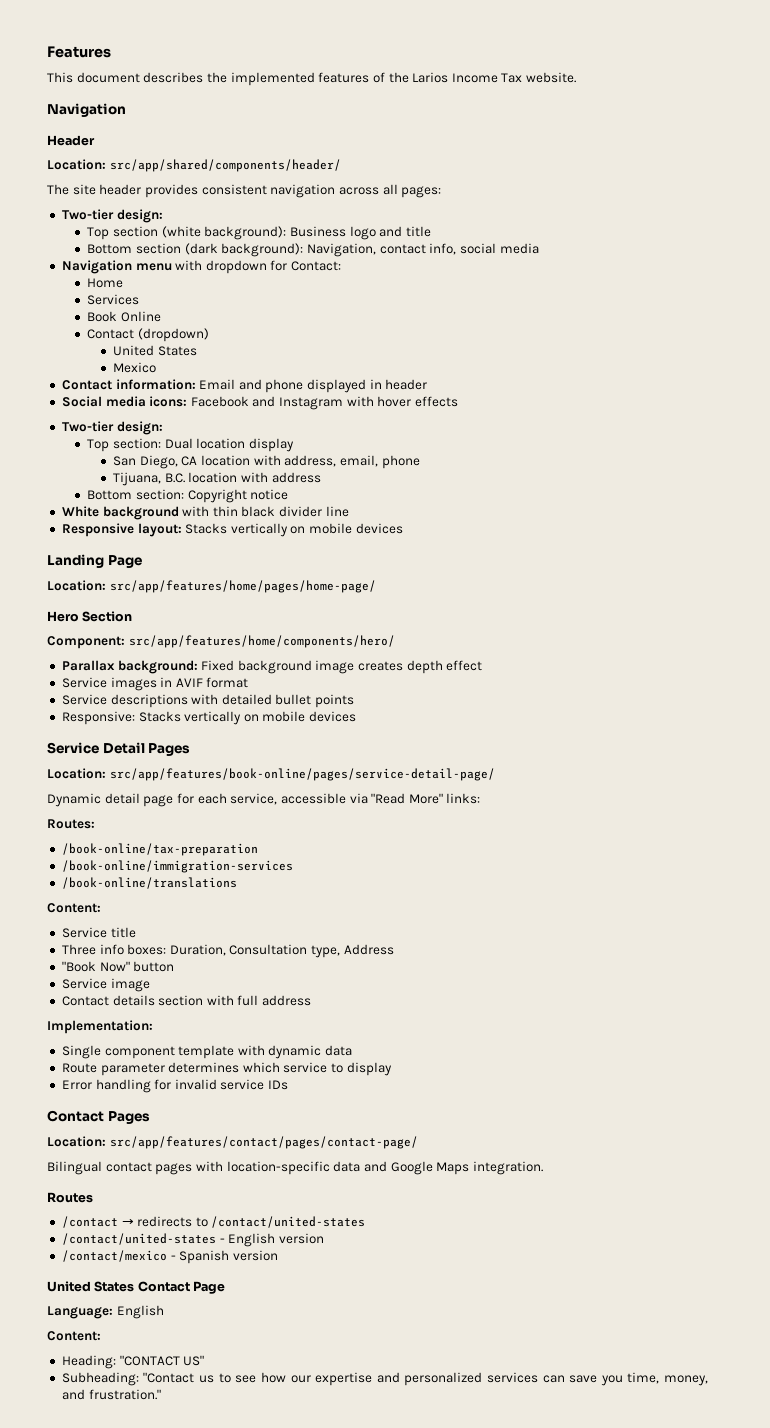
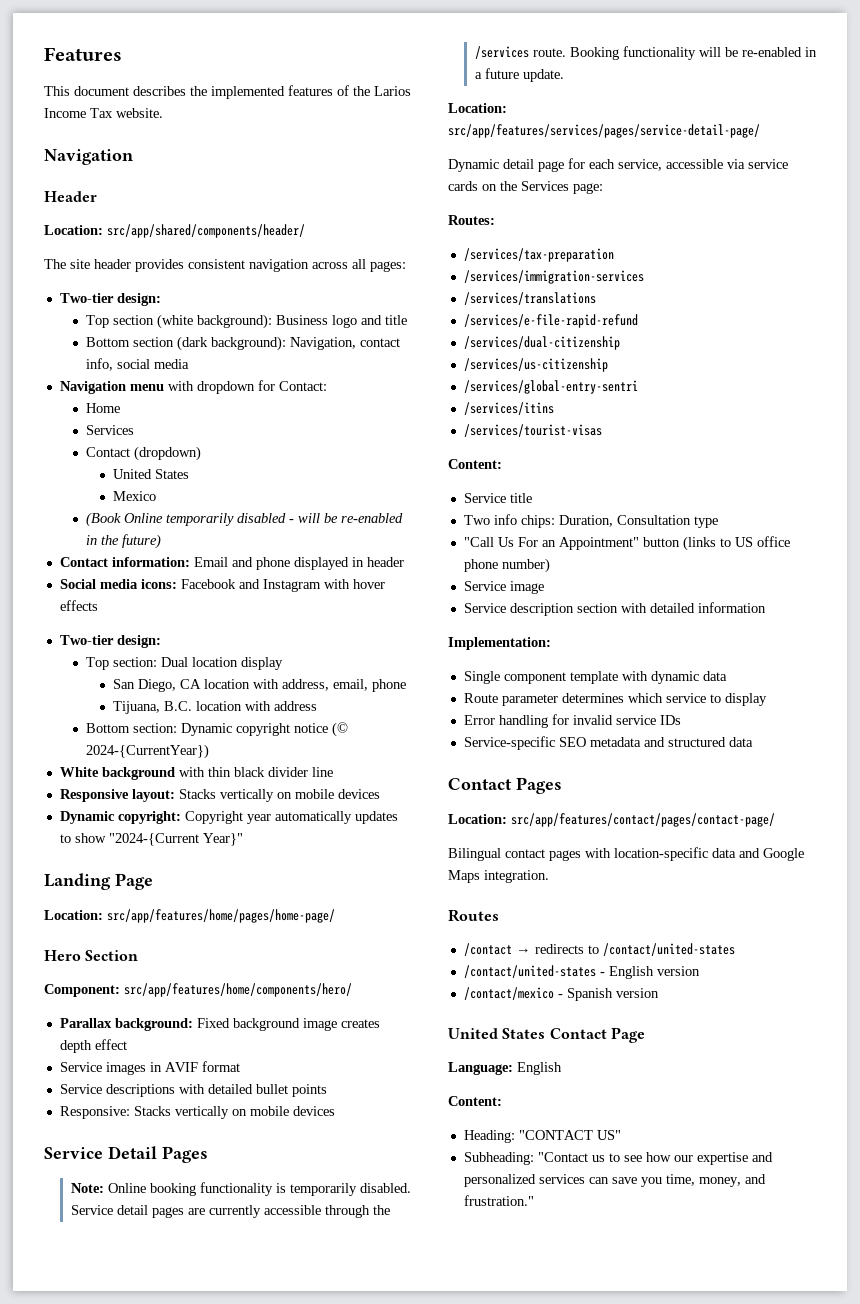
- Book Online
+ (Book Online temporarily disabled - will be re-enabled in the future)
- Bottom section: Copyright notice
+ Bottom section: Dynamic copyright notice (© 2024-{CurrentYear})
+ Dynamic copyright: Copyright year automatically updates to show "2024-{Current Year}"
- Location: src/app/features/book-online/pages/service-detail-page/
+ Note: Online booking functionality is temporarily disabled. Service detail pages are currently accessible through the /services route. Booking functionality will be re-enabled in a future update.
+ Location: src/app/features/services/pages/service-detail-page/
- Dynamic detail page for each service, accessible via "Read More" links:
+ Dynamic detail page for each service, accessible via service cards on the Services page:
  Routes:
- /book-online/tax-preparation
- /book-online/immigration-services
- /book-online/translations
+ /services/tax-preparation
+ /services/immigration-services
+ /services/translations
+ /services/e-file-rapid-refund
+ /services/dual-citizenship
+ /services/us-citizenship
+ /services/global-entry-sentri
+ /services/itins
+ /services/tourist-visas
  Content:
  Service title
- Three info boxes: Duration, Consultation type, Address
- "Book Now" button
+ Two info chips: Duration, Consultation type
+ "Call Us For an Appointment" button (links to US office phone number)
  Service image
- Contact details section with full address
+ Service description section with detailed information
+ Service-specific SEO metadata and structured data

